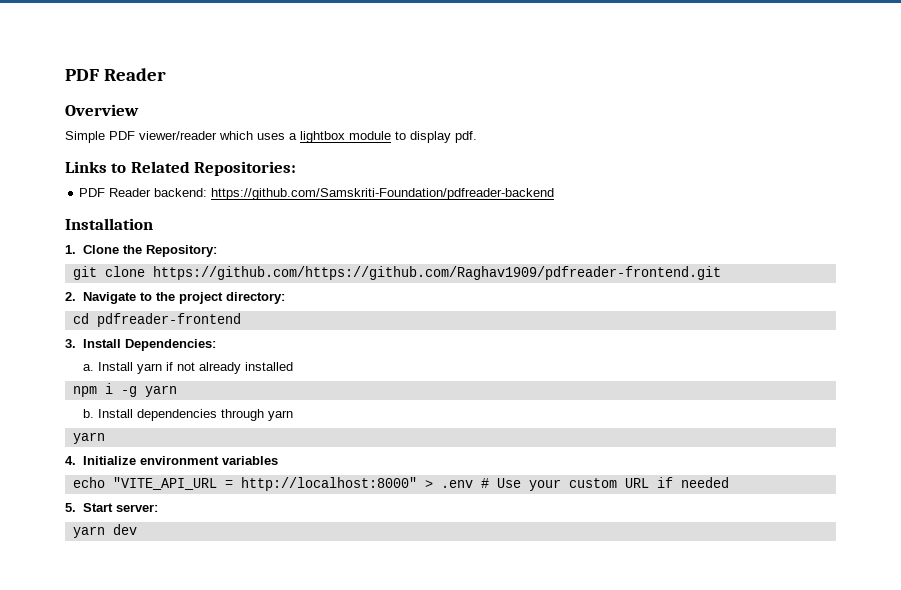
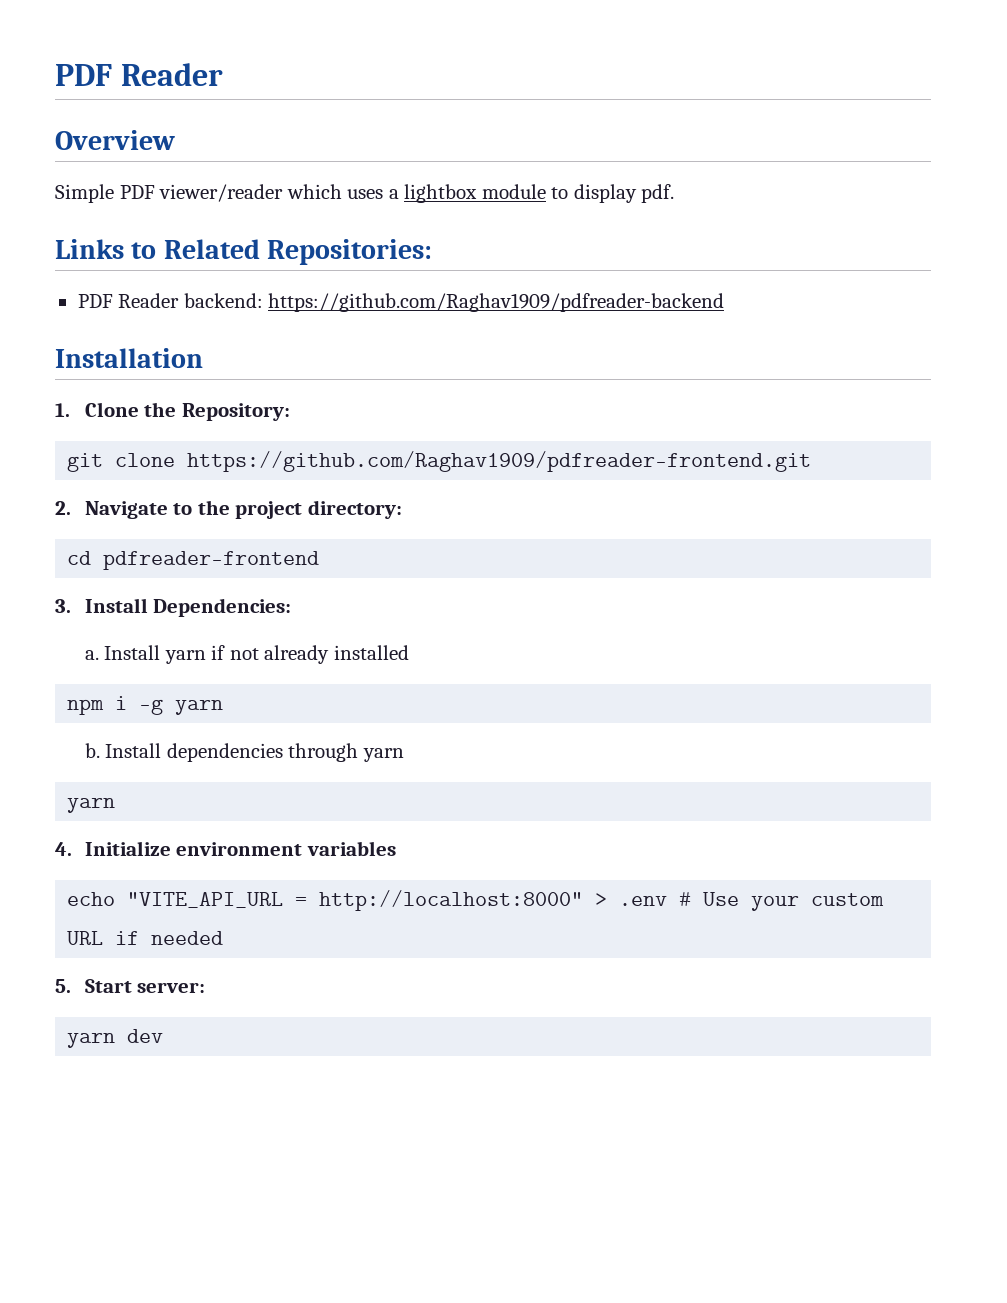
- PDF Reader backend: https://github.com/Samskriti-Foundation/pdfreader-backend
+ PDF Reader backend: https://github.com/Raghav1909/pdfreader-backend
- git clone https://github.com/https://github.com/Raghav1909/pdfreader-frontend.git
+ git clone https://github.com/Raghav1909/pdfreader-frontend.git

